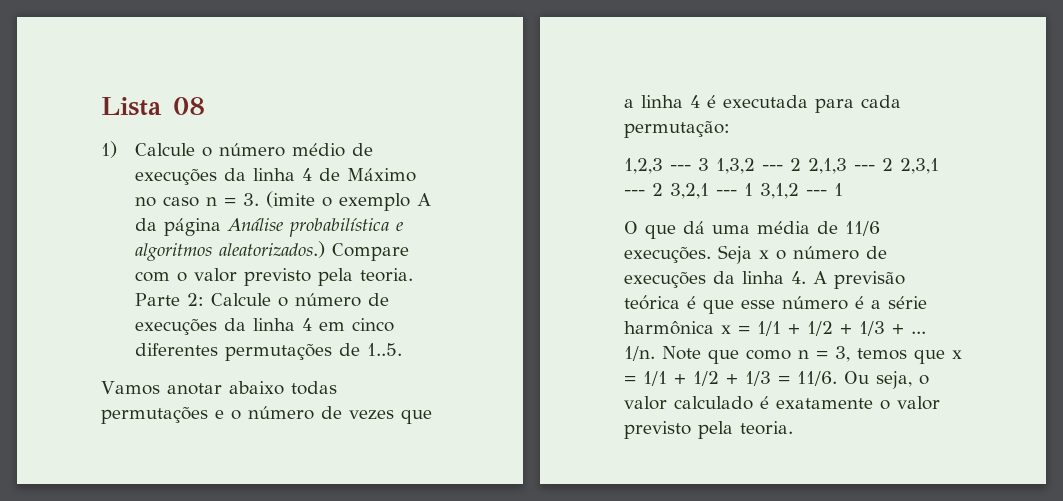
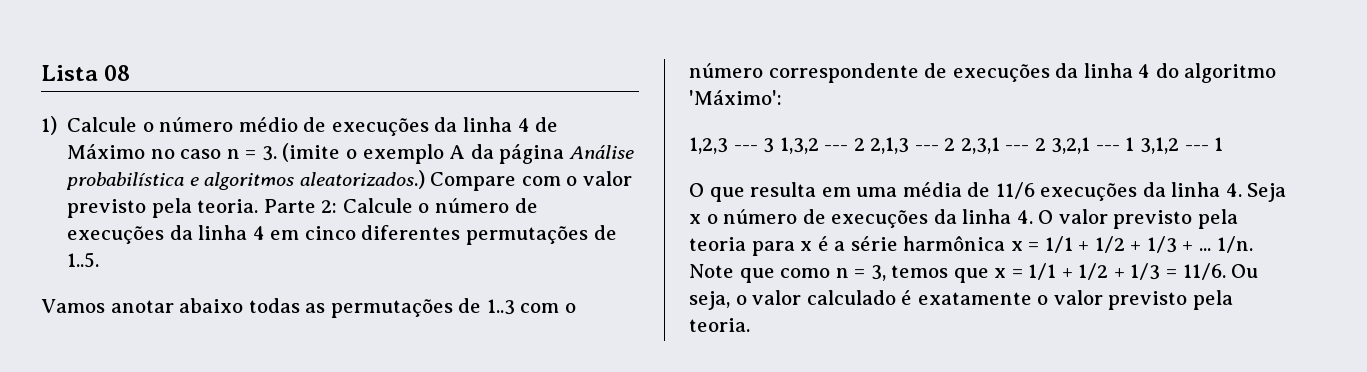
- Vamos anotar abaixo todas permutações e o número de vezes que a linha 4 é executada para cada permutação:
+ Vamos anotar abaixo todas as permutações de 1..3 com o número correspondente de execuções da linha 4 do algoritmo 'Máximo':
- O que dá uma média de 11/6 execuções. Seja x o número de execuções da linha 4. A previsão teórica é que esse número é a série harmônica x = 1/1 + 1/2 + 1/3 + ...
+ O que resulta em uma média de 11/6 execuções da linha 4. Seja x o número de execuções da linha 4. O valor previsto pela teoria para x é a série harmônica x = 1/1 + 1/2 + 1/3 + ...

